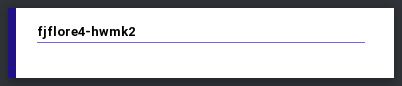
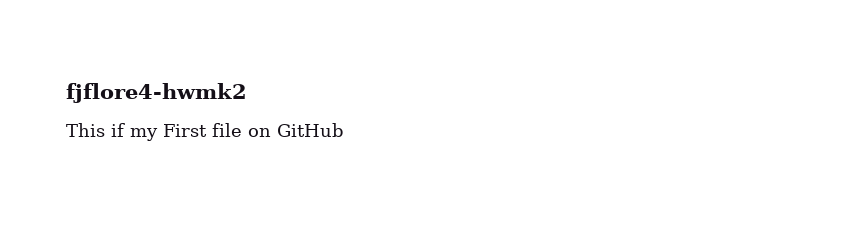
+ This if my First file on GitHub

